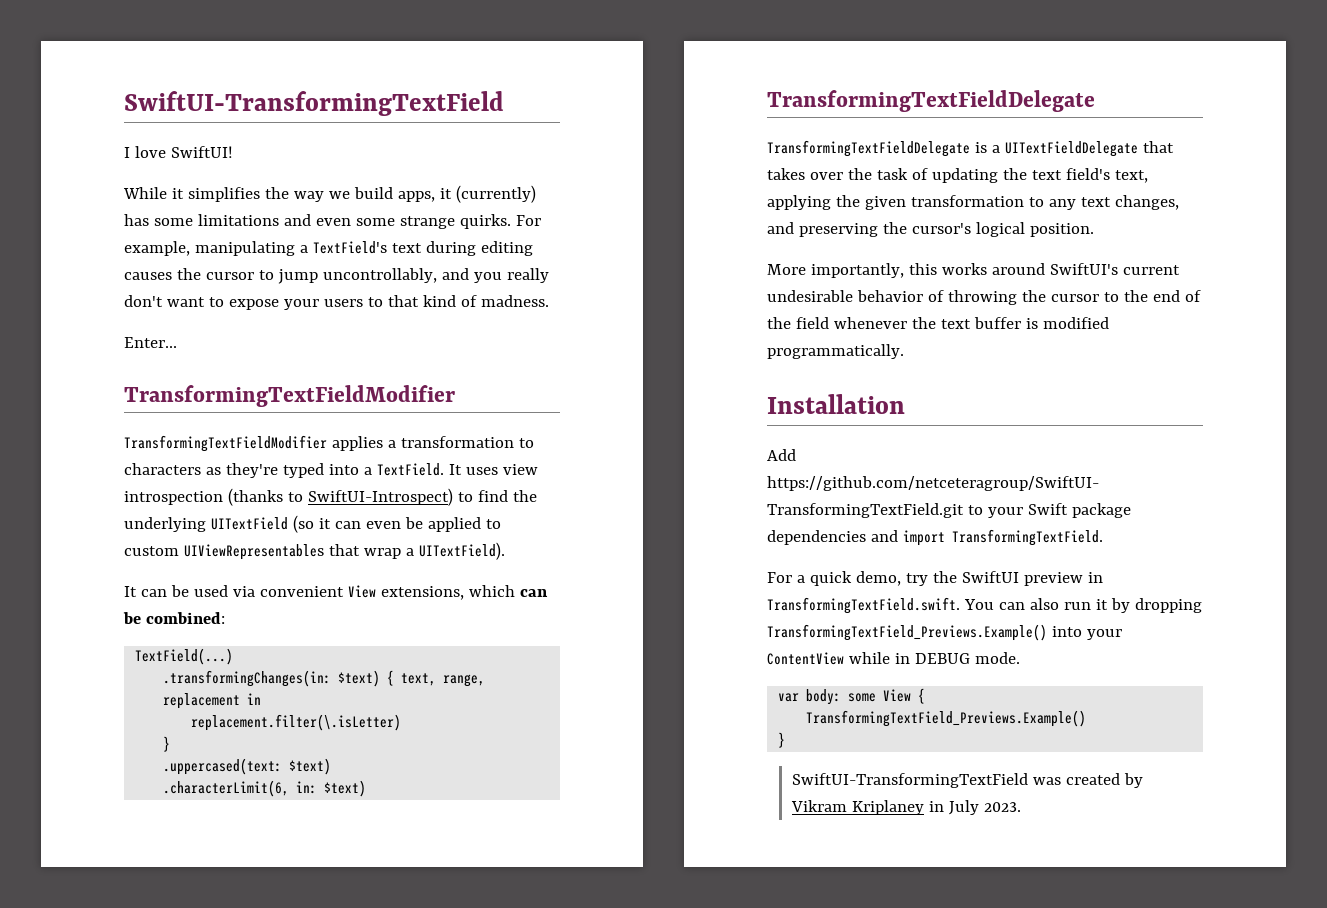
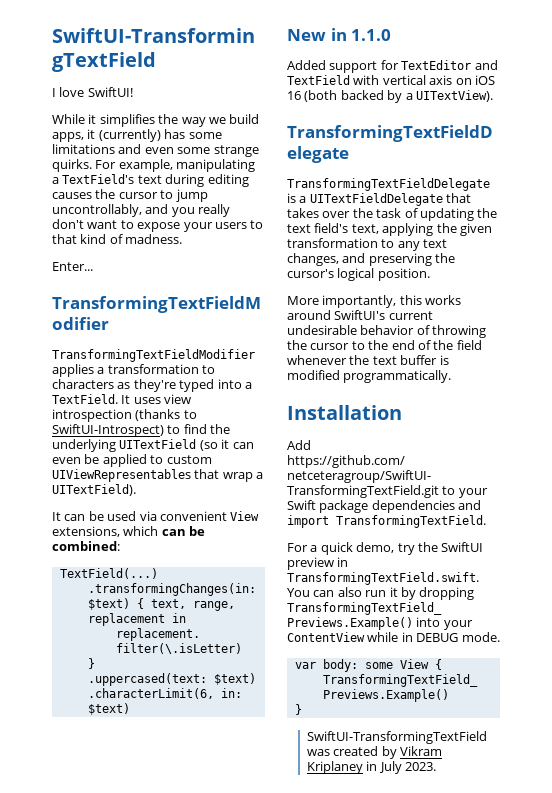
+ New in 1.1.0
+ Added support for TextEditor and TextField with vertical axis on iOS 16 (both backed by a UITextView).

